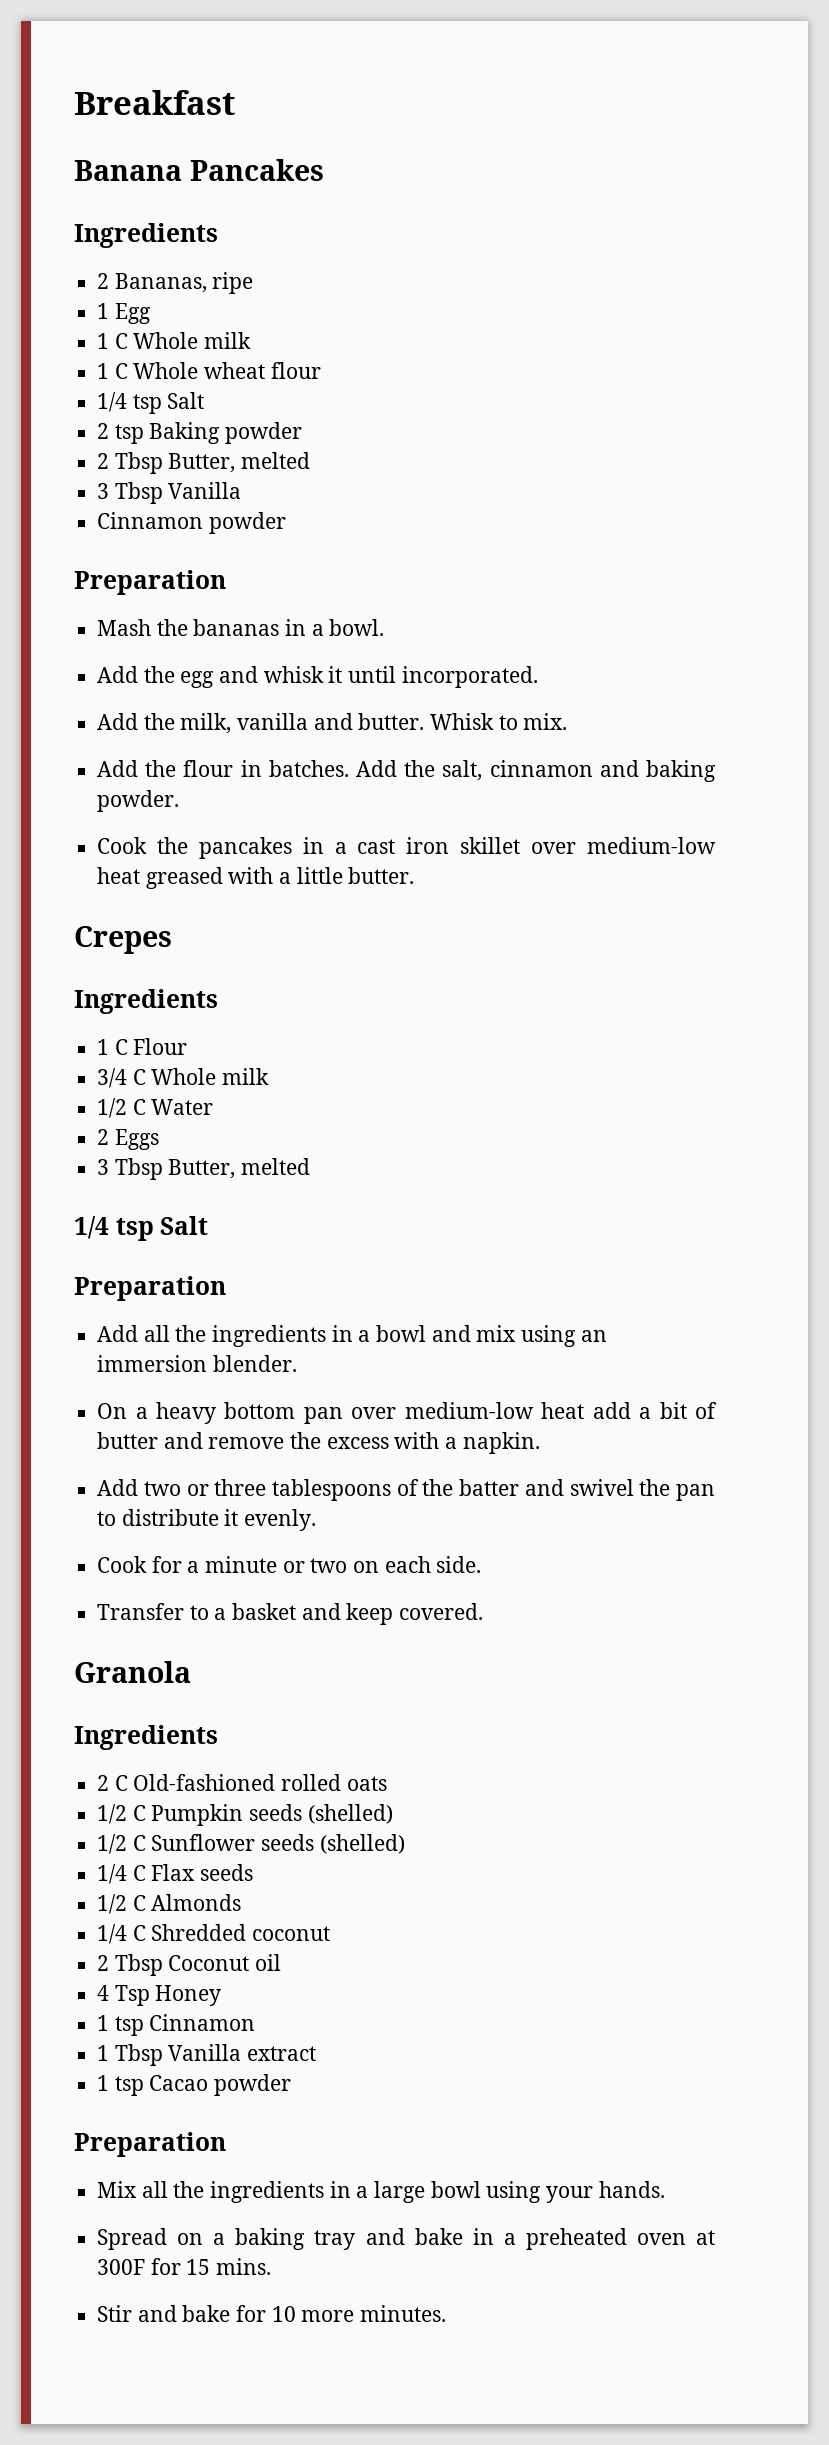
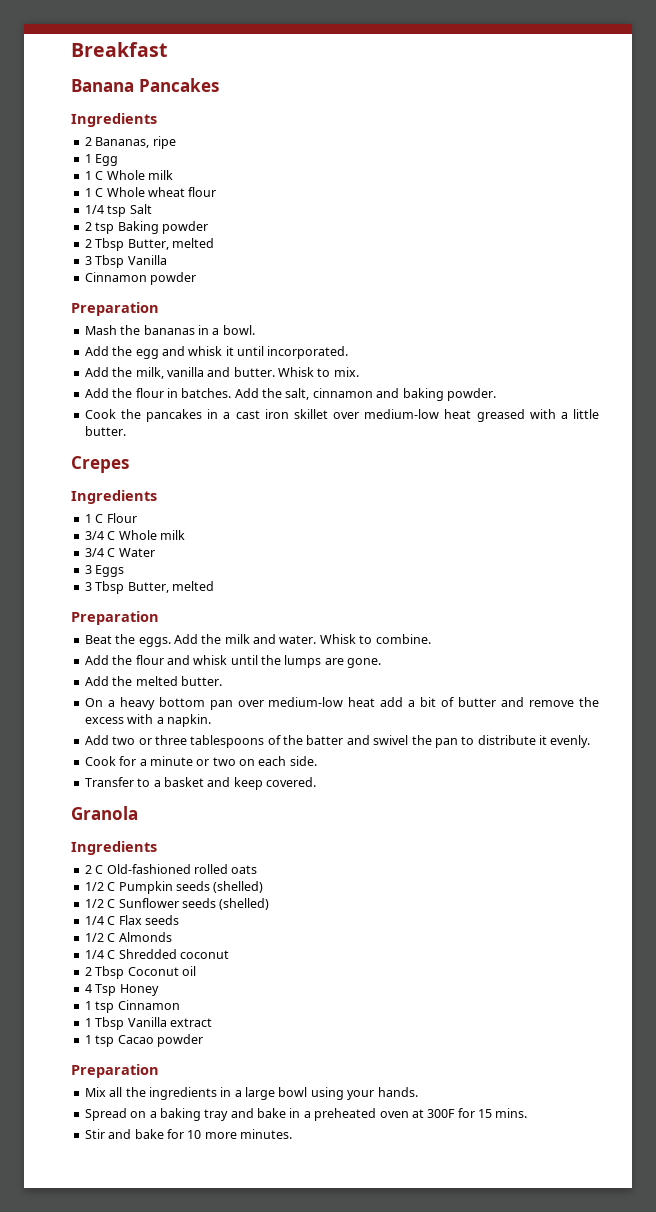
- 1/2 C Water
+ 3/4 C Water
- 2 Eggs
+ 3 Eggs
  3 Tbsp Butter, melted
- 1/4 tsp Salt
  Preparation
- Add all the ingredients in a bowl and mix using an immersion blender.
+ Beat the eggs. Add the milk and water. Whisk to combine.
+ Add the flour and whisk until the lumps are gone.
+ Add the melted butter.

